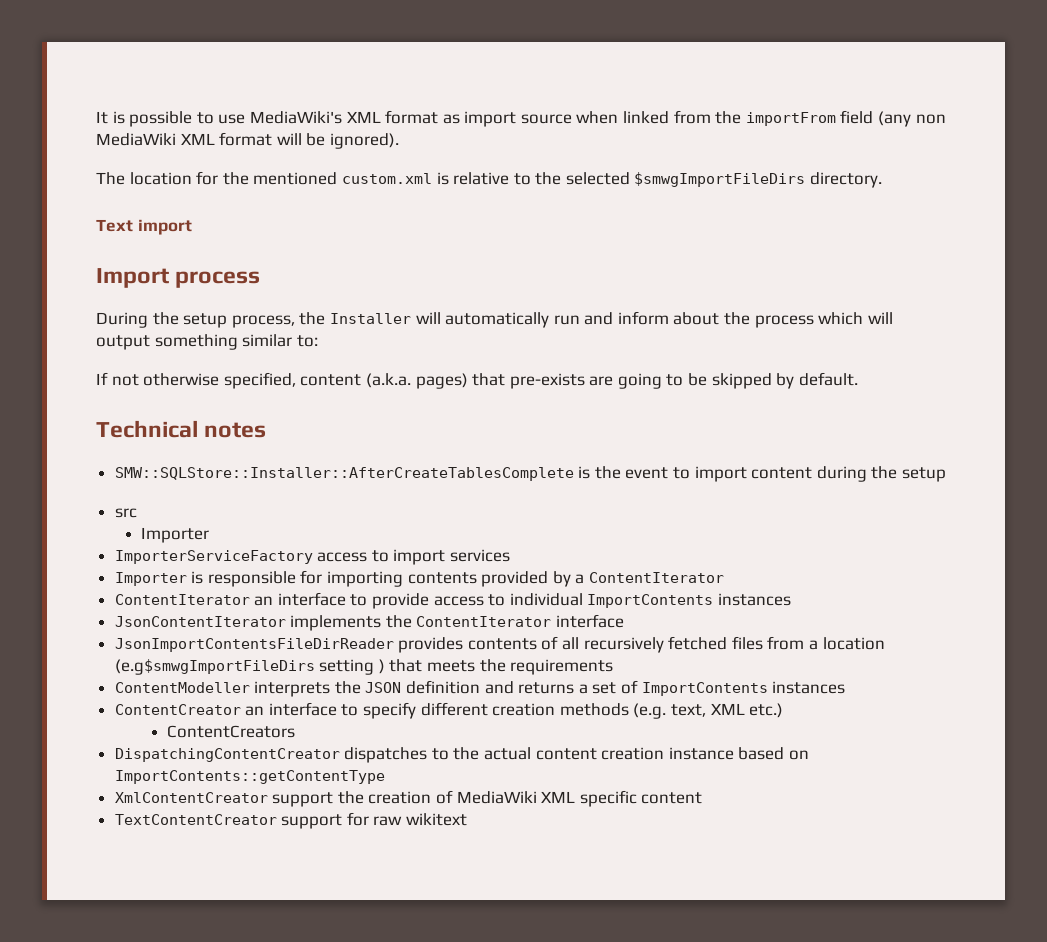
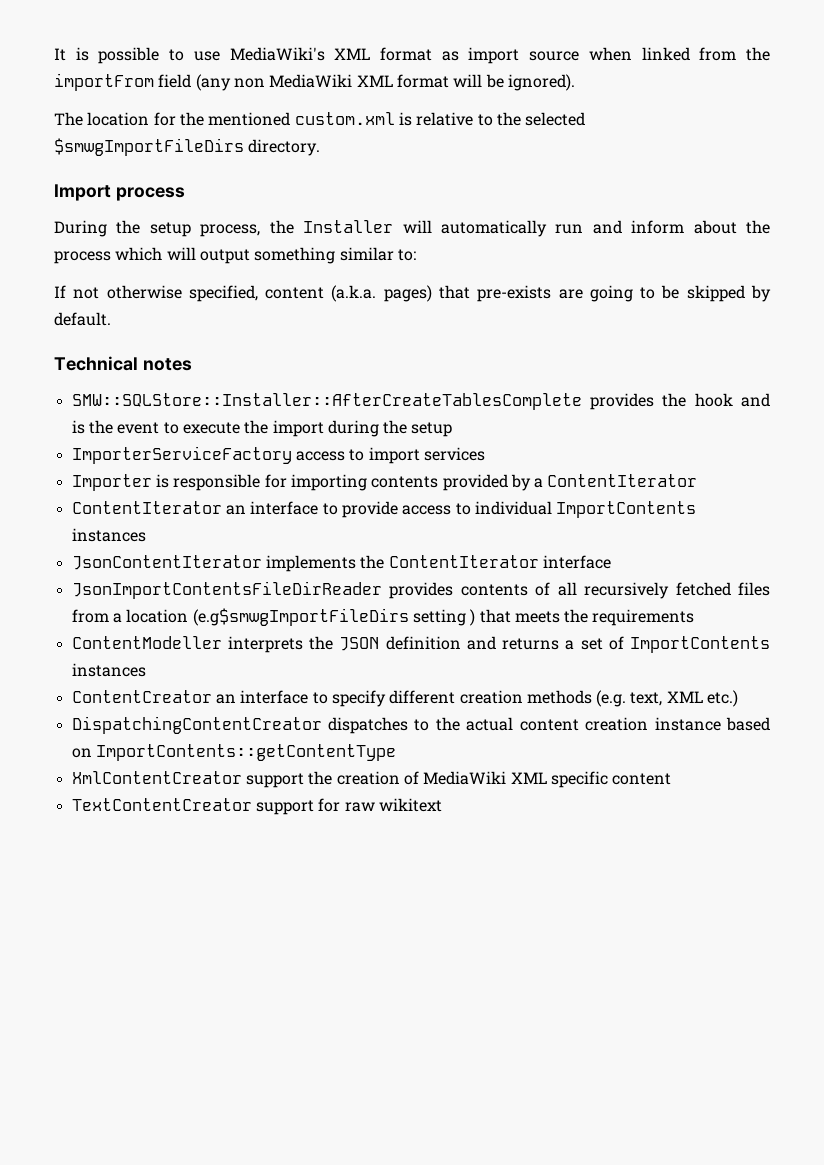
- Text import
- SMW::SQLStore::Installer::AfterCreateTablesComplete is the event to import content during the setup
+ SMW::SQLStore::Installer::AfterCreateTablesComplete provides the hook and is the event to execute the import during the setup
- src
- Importer
- ContentCreators

